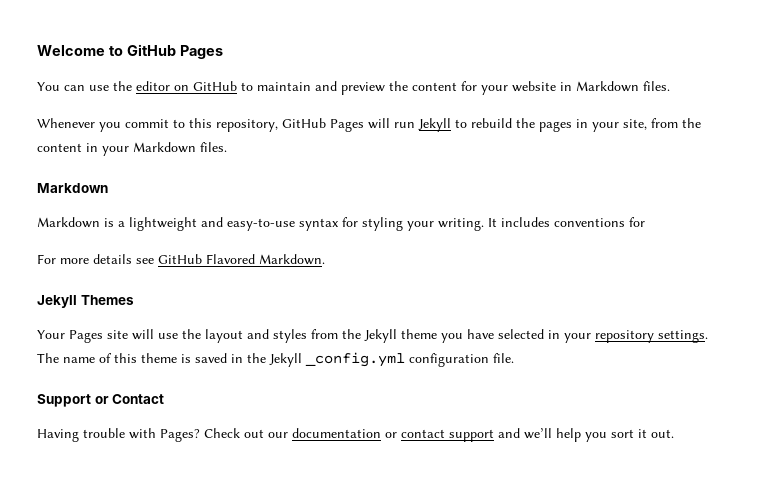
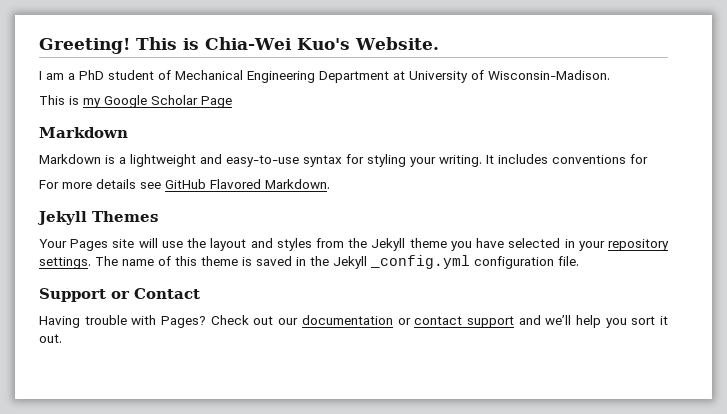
- Welcome to GitHub Pages
- You can use the editor on GitHub to maintain and preview the content for your website in Markdown files.
- Whenever you commit to this repository, GitHub Pages will run Jekyll to rebuild the pages in your site, from the content in your Markdown files.
+ Greeting! This is Chia-Wei Kuo's Website.
+ I am a PhD student of Mechanical Engineering Department at University of Wisconsin-Madison.
+ This is my Google Scholar Page

